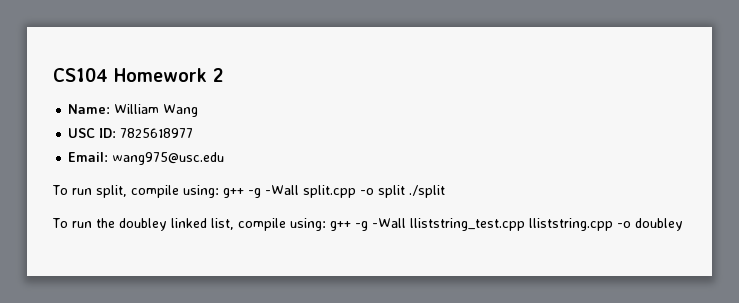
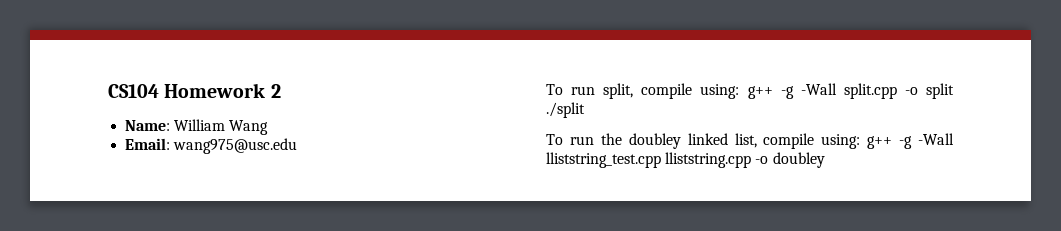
- USC ID: 7825618977

